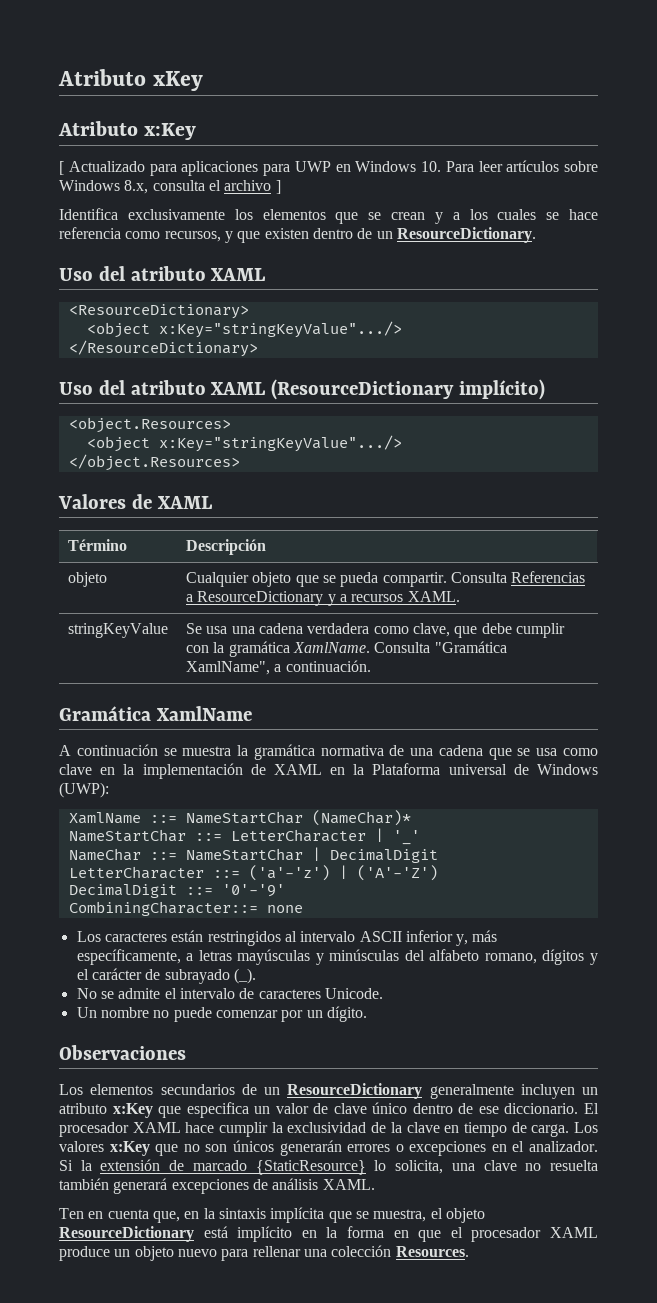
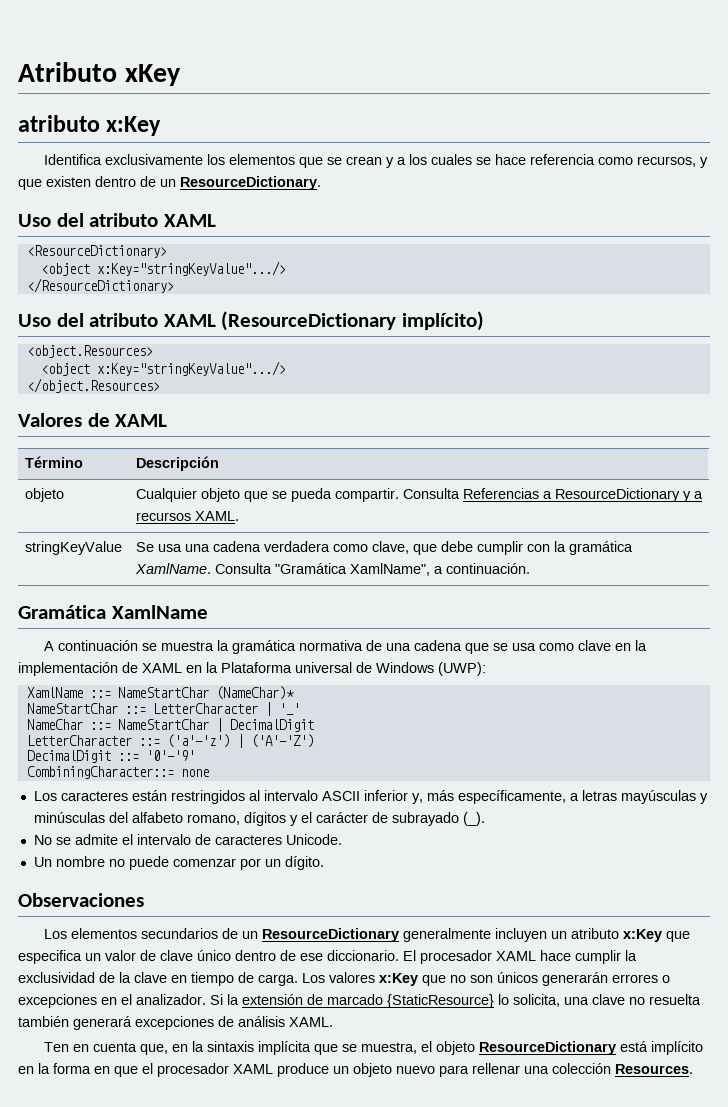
  Atributo xKey
- Atributo x:Key
- [ Actualizado para aplicaciones para UWP en Windows 10. Para leer artículos sobre Windows 8.x, consulta el archivo ]
+ atributo x:Key

